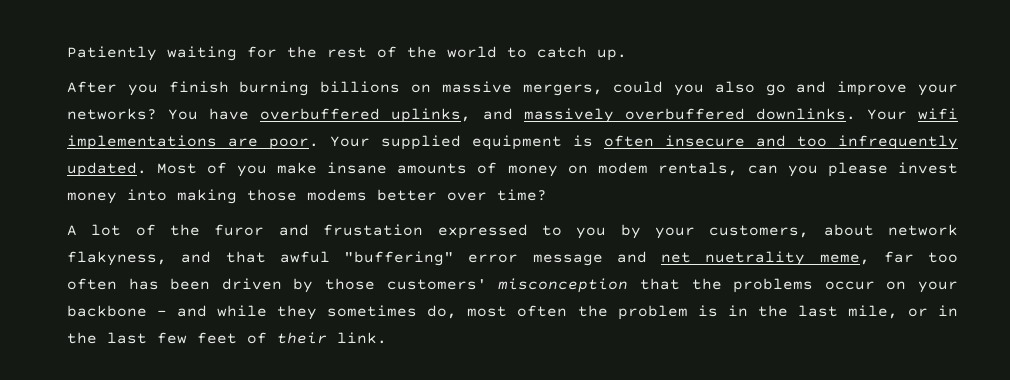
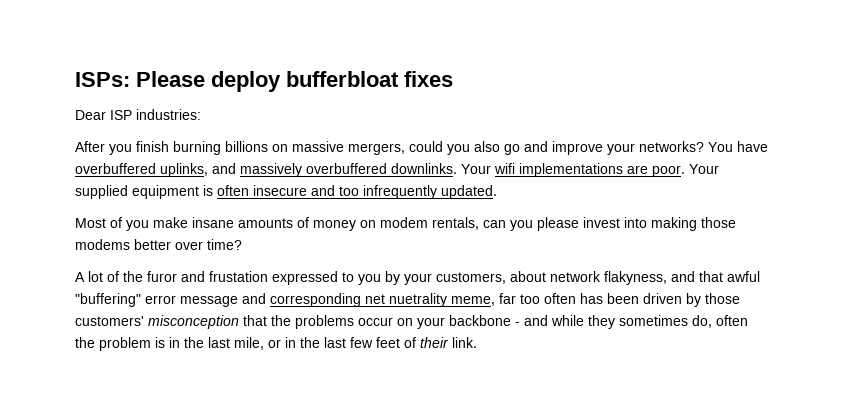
- Patiently waiting for the rest of the world to catch up.
+ ISPs: Please deploy bufferbloat fixes
+ Dear ISP industries:
- Your supplied equipment is often insecure and too infrequently updated. Most of you make insane amounts of money on modem rentals, can you please invest money into making those modems better over time?
+ Your supplied equipment is often insecure and too infrequently updated.
+ Most of you make insane amounts of money on modem rentals, can you please invest into making those modems better over time?
- A lot of the furor and frustation expressed to you by your customers, about network flakyness, and that awful "buffering" error message and net nuetrality meme, far too often has been driven by those customers' misconception that the problems occur on your backbone - and while they sometimes do, most often the problem is in the last mile, or in the last few feet of their link.
+ A lot of the furor and frustation expressed to you by your customers, about network flakyness, and that awful "buffering" error message and corresponding net nuetrality meme, far too often has been driven by those customers' misconception that the problems occur on your backbone - and while they sometimes do, often the problem is in the last mile, or in the last few feet of their link.

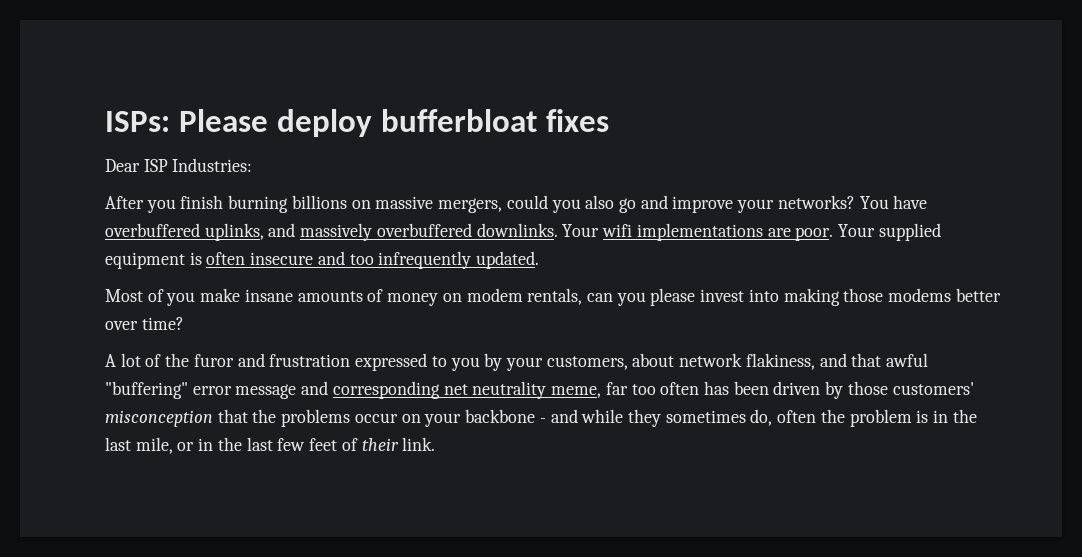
- Dear ISP industries:
+ Dear ISP Industries:
- A lot of the furor and frustation expressed to you by your customers, about network flakyness, and that awful "buffering" error message and corresponding net nuetrality meme, far too often has been driven by those customers' misconception that the problems occur on your backbone - and while they sometimes do, often the problem is in the last mile, or in the last few feet of their link.
+ A lot of the furor and frustration expressed to you by your customers, about network flakiness, and that awful "buffering" error message and corresponding net neutrality meme, far too often has been driven by those customers' misconception that the problems occur on your backbone - and while they sometimes do, often the problem is in the last mile, or in the last few feet of their link.

